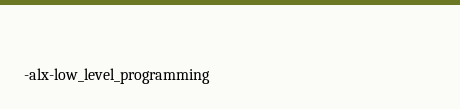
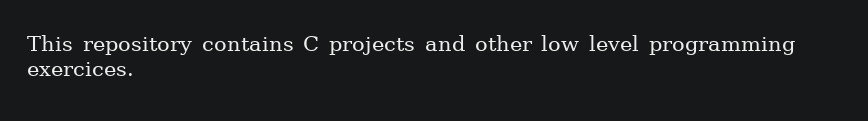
- -alx-low_level_programming
+ This repository contains C projects and other low level programming exercices.

